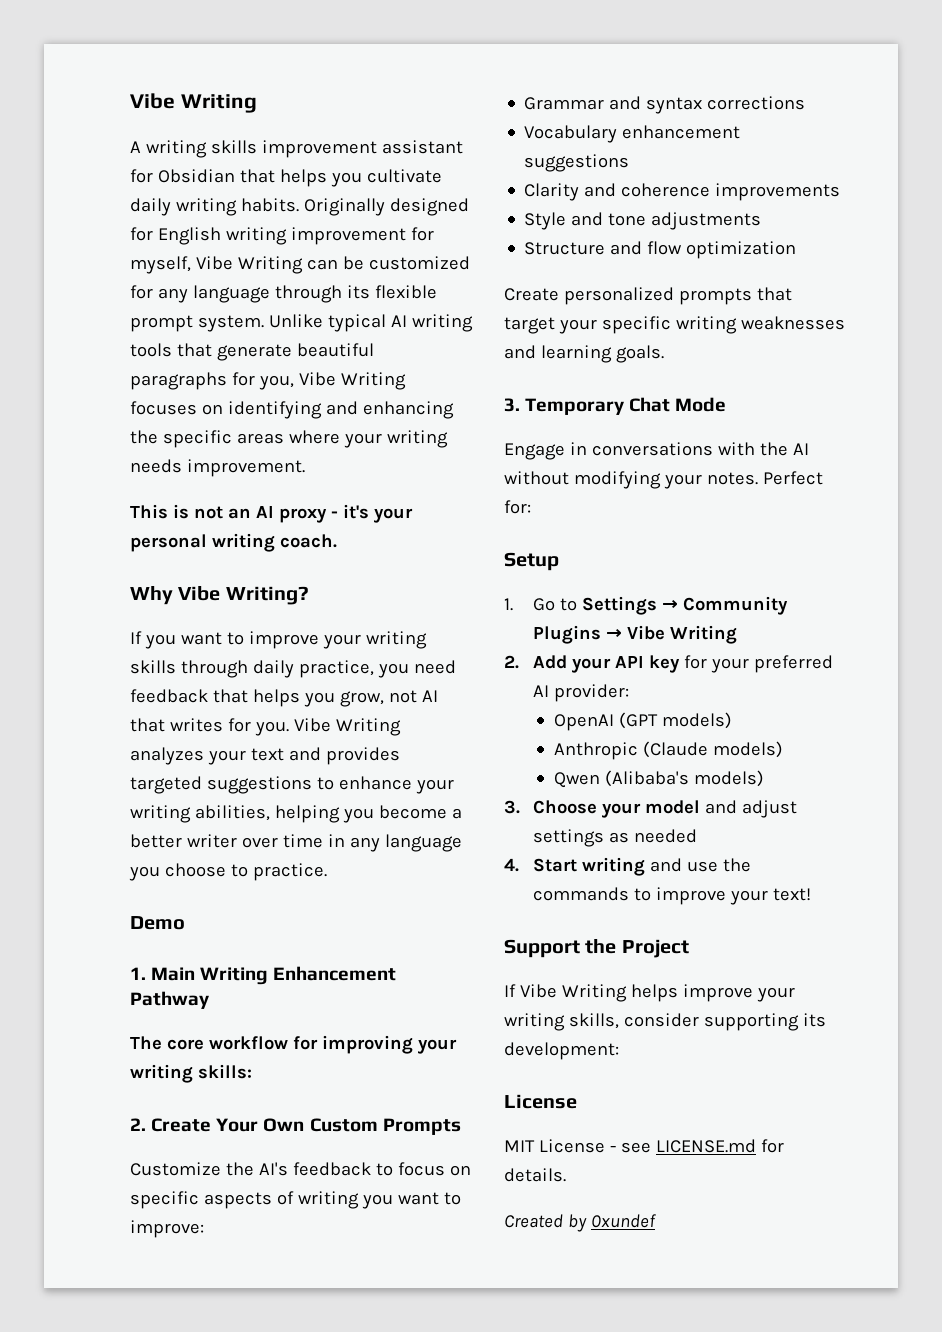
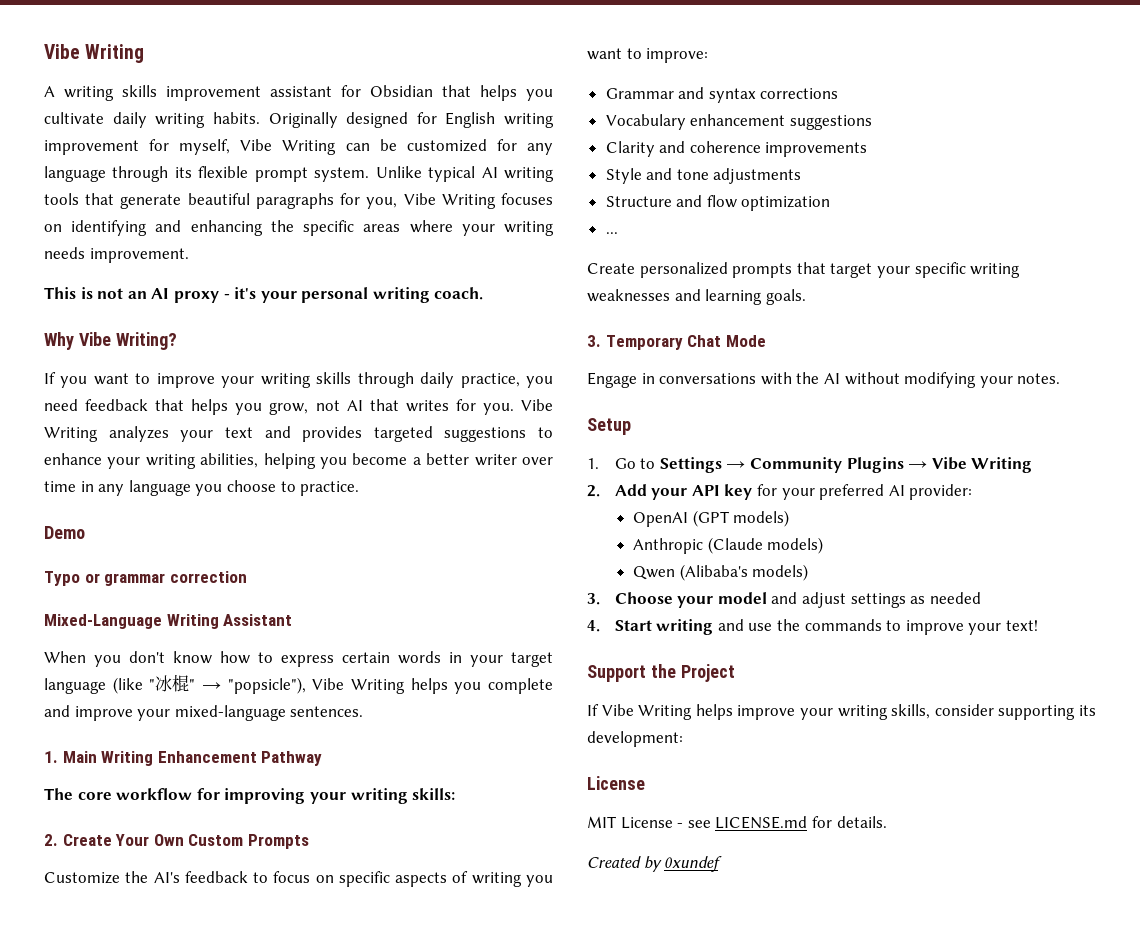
+ Typo or grammar correction
+ Mixed-Language Writing Assistant
+ When you don't know how to express certain words in your target language (like "冰棍" → "popsicle"), Vibe Writing helps you complete and improve your mixed-language sentences.
+ ...
- Perfect for:

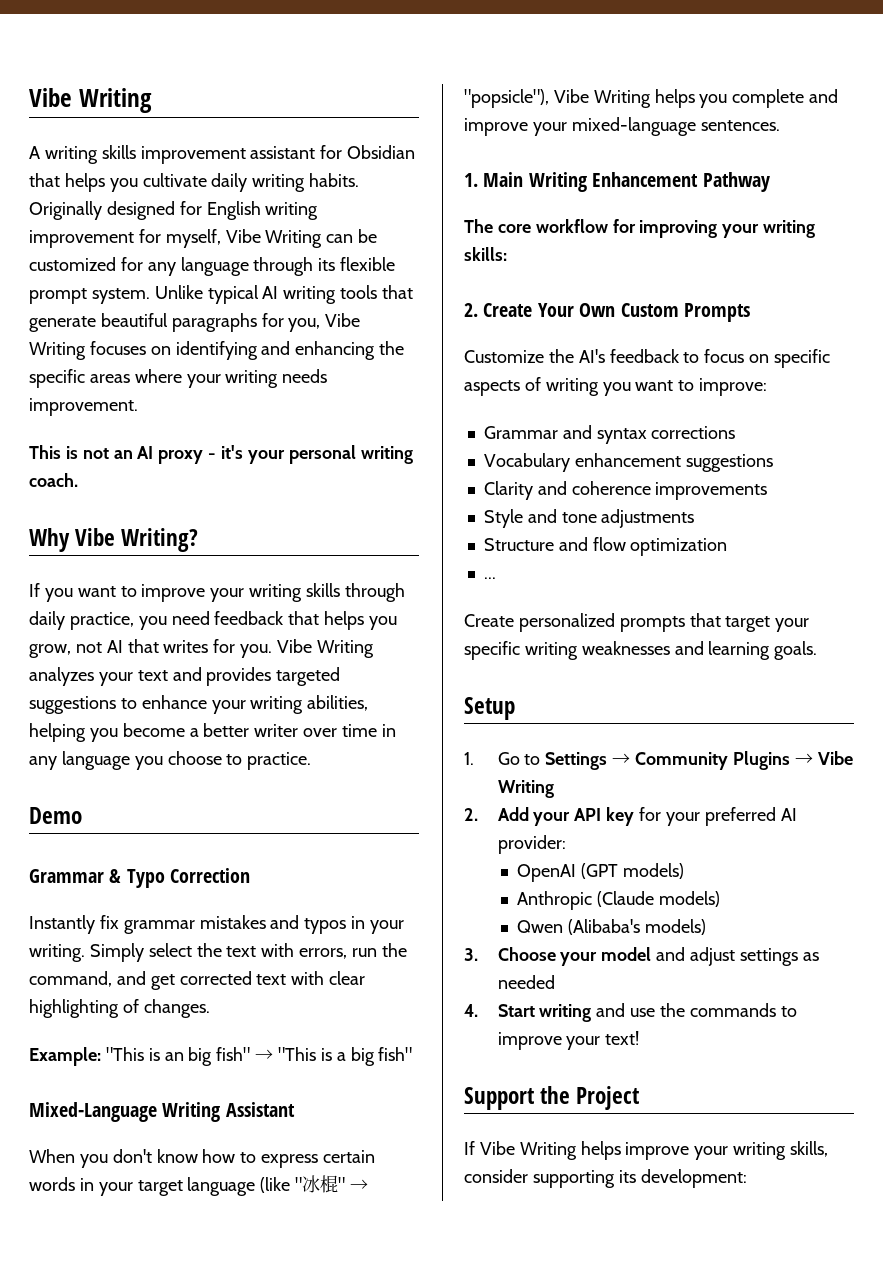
- Typo or grammar correction
+ Grammar & Typo Correction
+ Instantly fix grammar mistakes and typos in your writing. Simply select the text with errors, run the command, and get corrected text with clear highlighting of changes.
+ Example: "This is an big fish" → "This is a big fish"
- 3. Temporary Chat Mode
- Engage in conversations with the AI without modifying your notes.
  If Vibe Writing helps improve your writing skills, consider supporting its development:
- License
- MIT License - see LICENSE.md for details.
- Created by 0xundef

